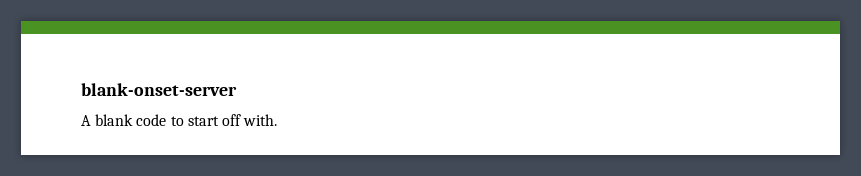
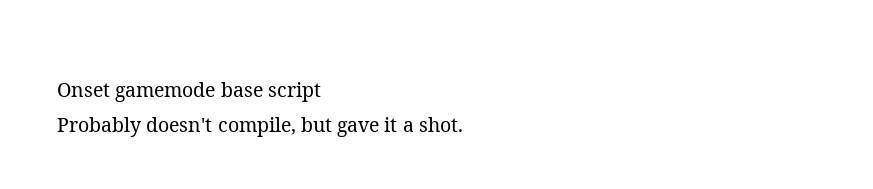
- blank-onset-server
- A blank code to start off with.
+ Onset gamemode base script
+ Probably doesn't compile, but gave it a shot.

